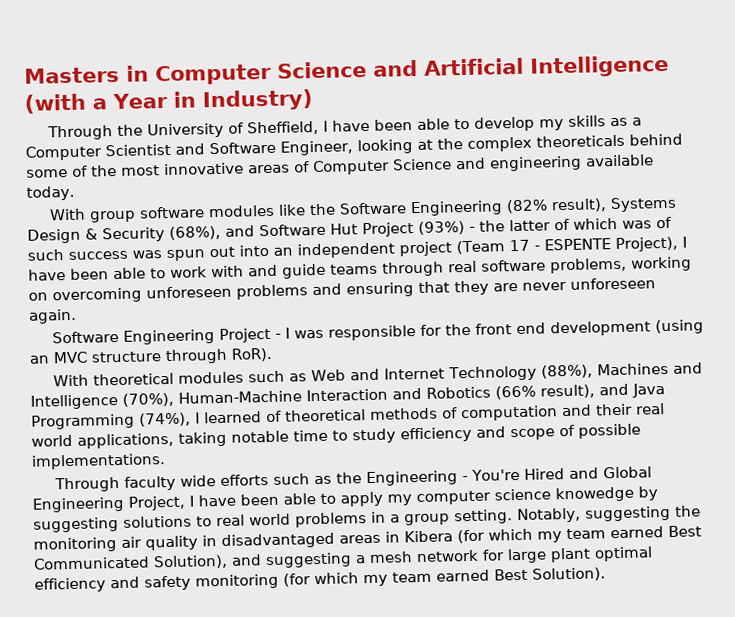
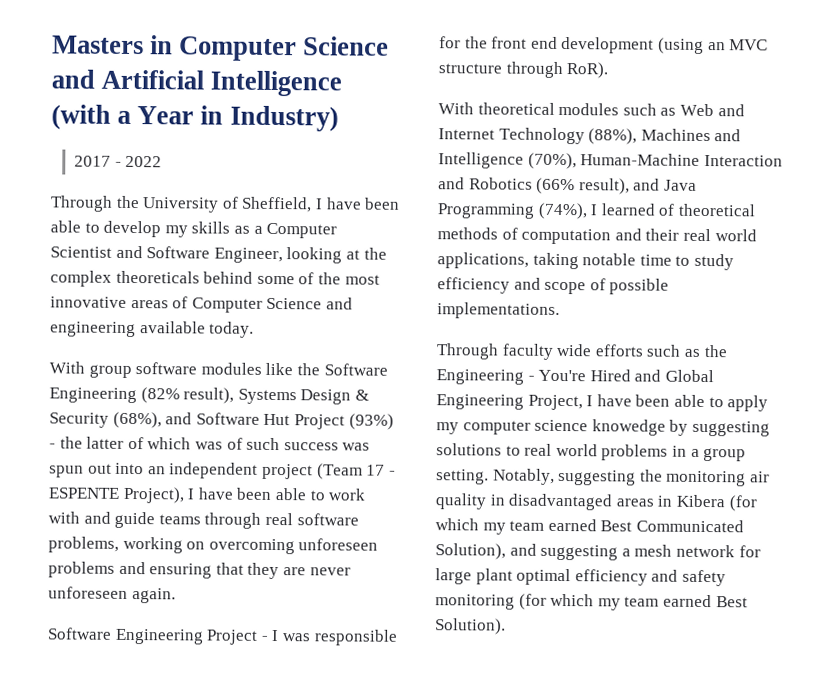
+ 2017 - 2022

